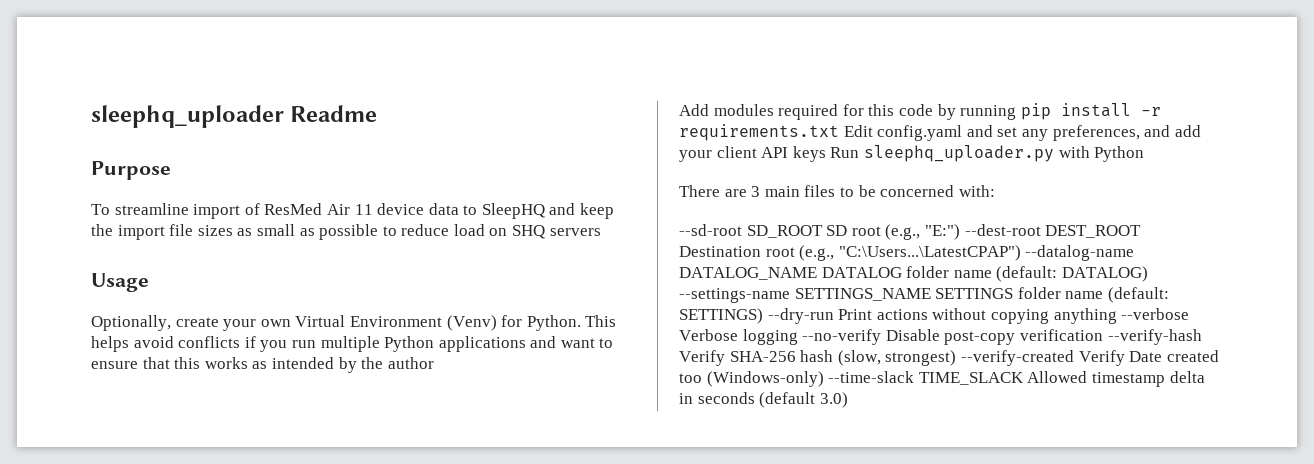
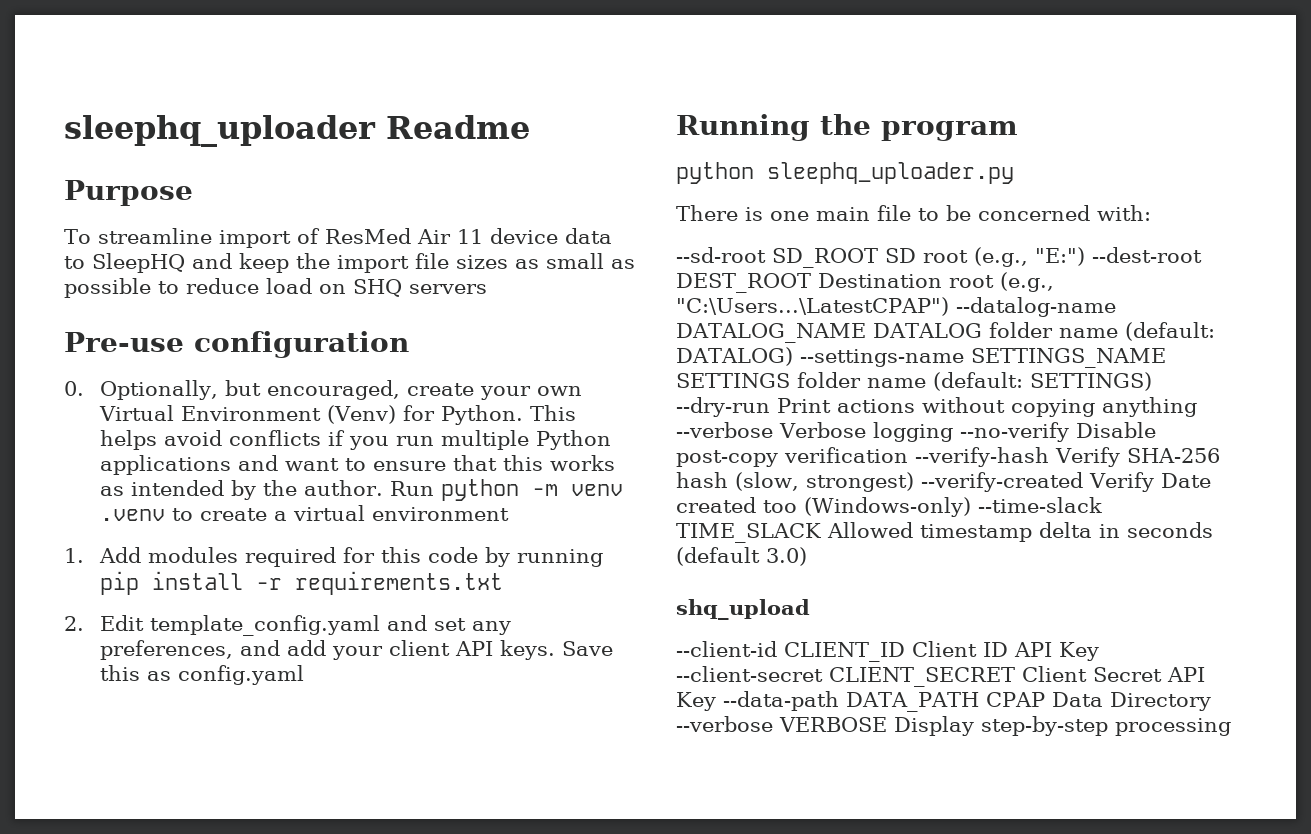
- Usage
- Optionally, create your own Virtual Environment (Venv) for Python.
+ Pre-use configuration
+ 0. Optionally, but encouraged, create your own Virtual Environment (Venv) for Python.
- This helps avoid conflicts if you run multiple Python applications and want to ensure that this works as intended by the author
- Add modules required for this code by running pip install -r requirements.txt Edit config.yaml and set any preferences, and add your client API keys Run sleephq_uploader.py with Python
+ This helps avoid conflicts if you run multiple Python applications and want to ensure that this works as intended by the author. Run python -m venv .venv to create a virtual environment
+ 1. Add modules required for this code by running pip install -r requirements.txt
+ 2. Edit template_config.yaml and set any preferences, and add your client API keys. Save this as config.yaml
+ Running the program
+ python sleephq_uploader.py
- There are 3 main files to be concerned with:
+ There is one main file to be concerned with:
+ shq_upload
+ --client-id CLIENT_ID Client ID API Key --client-secret CLIENT_SECRET Client Secret API Key --data-path DATA_PATH CPAP Data Directory --verbose VERBOSE Display step-by-step processing

